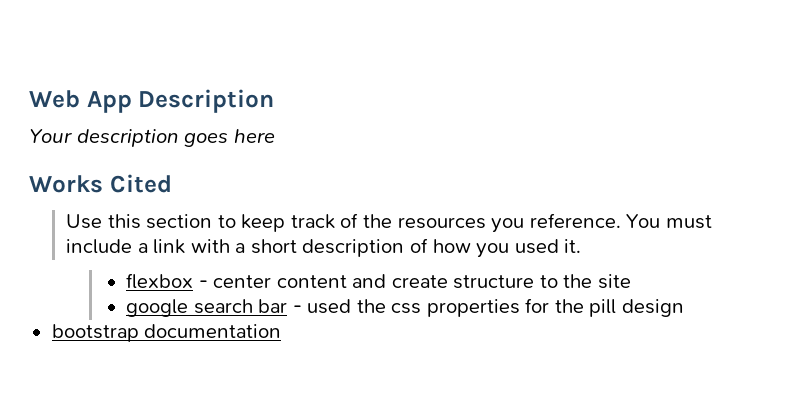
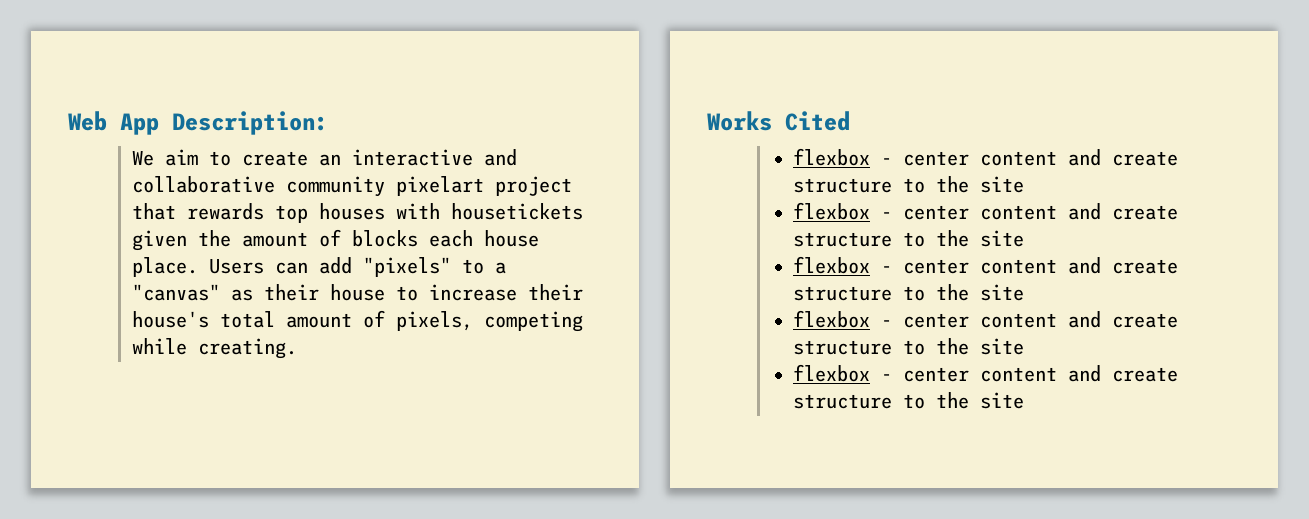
- Web App Description
- Your description goes here
+ Web App Description:
+ We aim to create an interactive and collaborative community pixelart project that rewards top houses with housetickets given the amount of blocks each house place. Users can add "pixels" to a "canvas" as their house to increase their house's total amount of pixels, competing while creating.
  Works Cited
- Use this section to keep track of the resources you reference. You must include a link with a short description of how you used it.
  flexbox - center content and create structure to the site
- google search bar - used the css properties for the pill design
- bootstrap documentation
+ flexbox - center content and create structure to the site
+ flexbox - center content and create structure to the site
+ flexbox - center content and create structure to the site
+ flexbox - center content and create structure to the site

